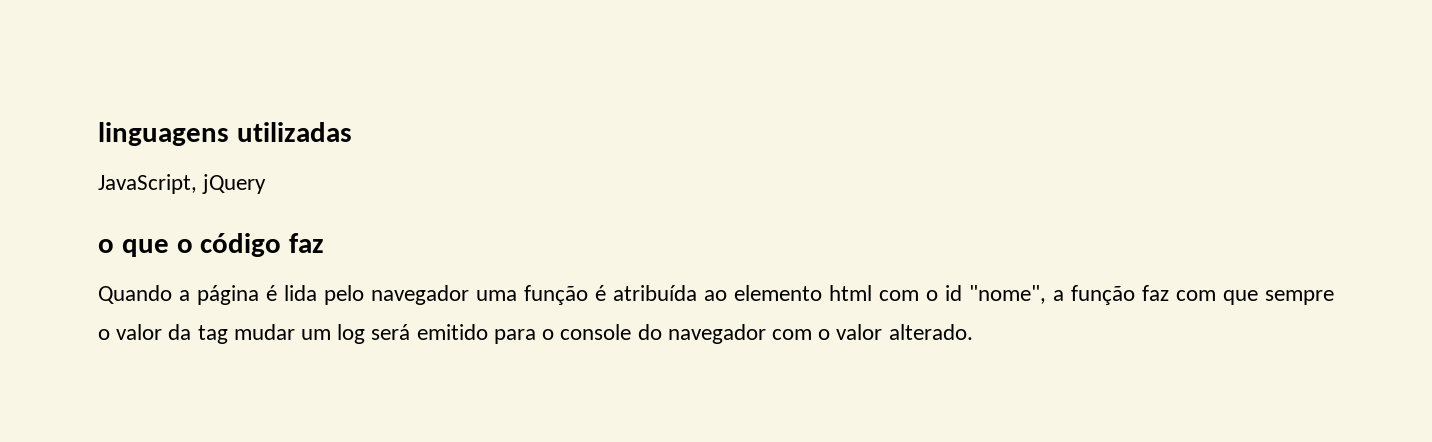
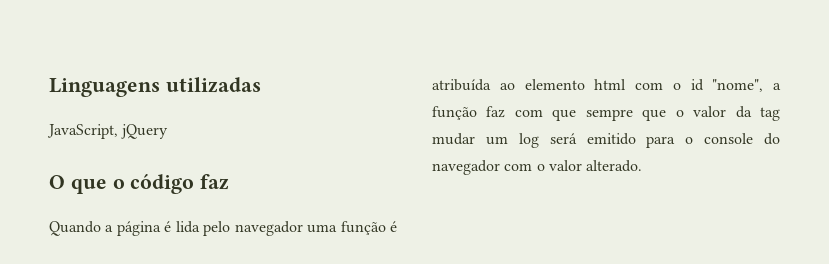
- linguagens utilizadas
+ Linguagens utilizadas
- o que o código faz
+ O que o código faz
- Quando a página é lida pelo navegador uma função é atribuída ao elemento html com o id "nome", a função faz com que sempre o valor da tag mudar um log será emitido para o console do navegador com o valor alterado.
+ Quando a página é lida pelo navegador uma função é atribuída ao elemento html com o id "nome", a função faz com que sempre que o valor da tag mudar um log será emitido para o console do navegador com o valor alterado.

